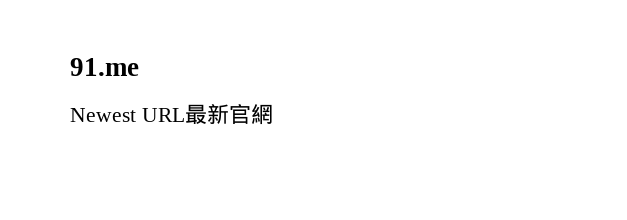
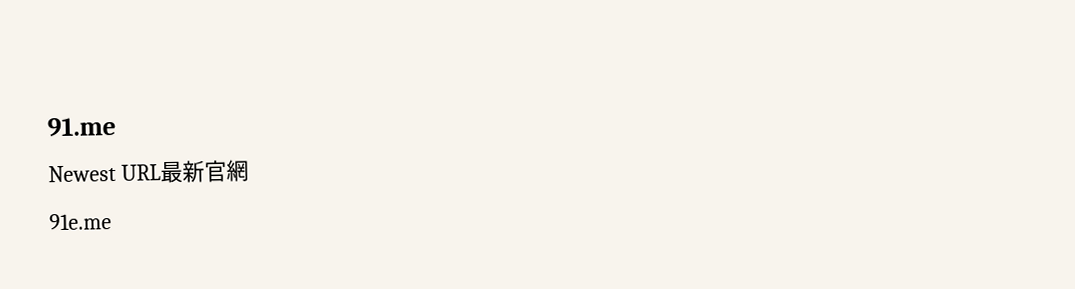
+ 91e.me

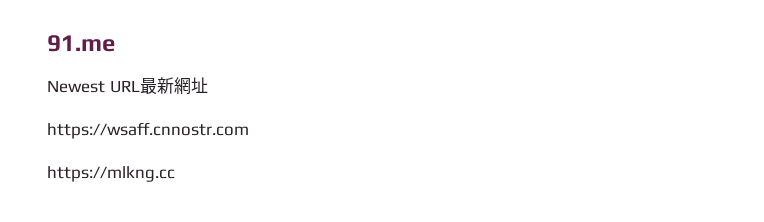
- Newest URL最新官網
- 91e.me
+ Newest URL最新網址
+ https://wsaff.cnnostr.com
+ https://mlkng.cc

